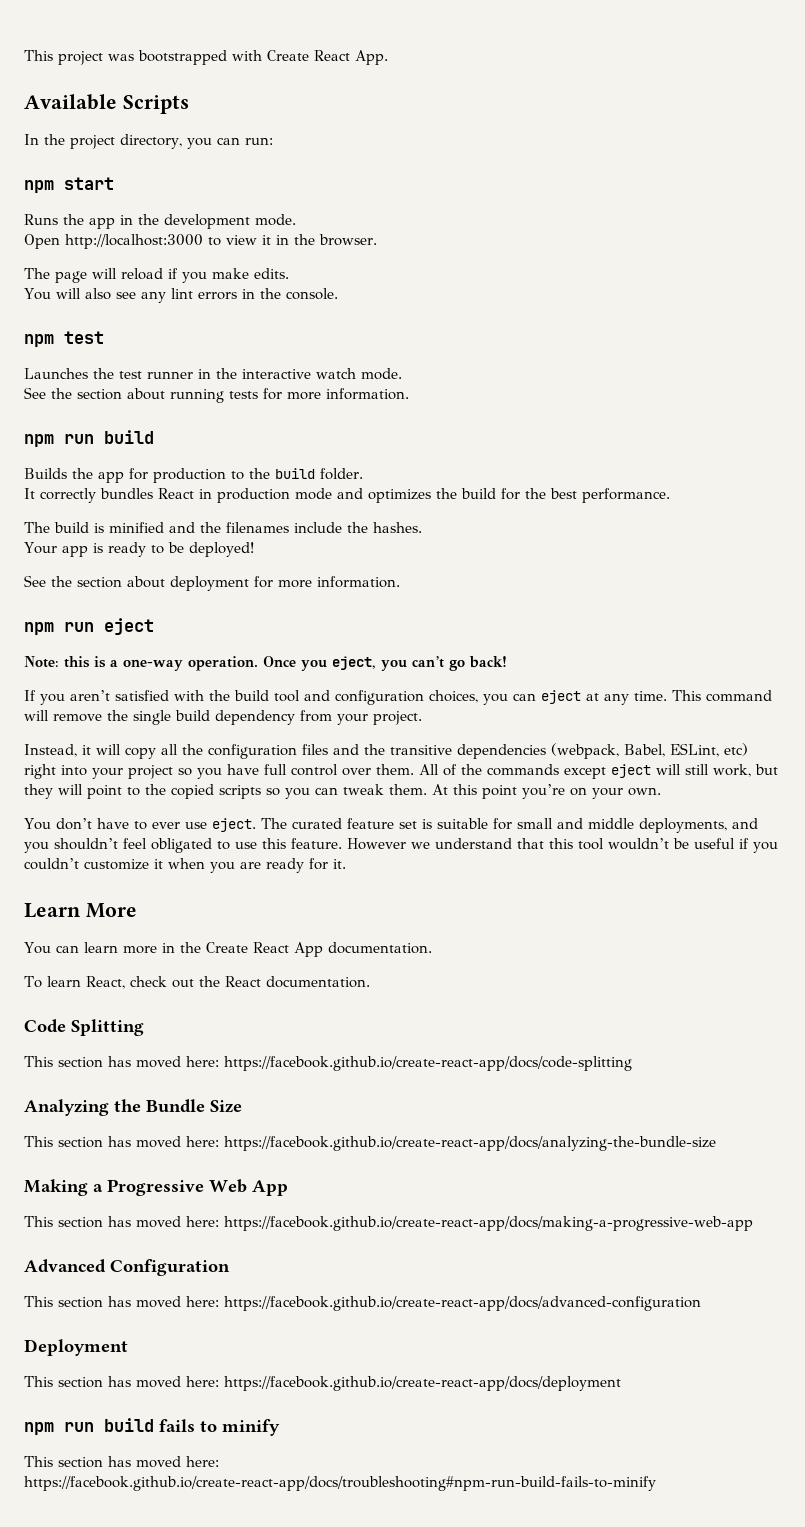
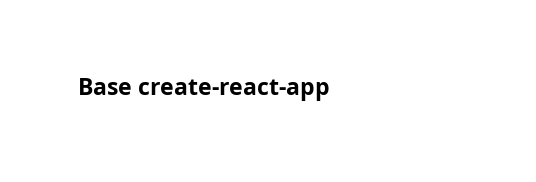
- This project was bootstrapped with Create React App.
- Available Scripts
- In the project directory, you can run:
- npm start
- Runs the app in the development mode.
- Open http://localhost:3000 to view it in the browser.
- The page will reload if you make edits.
- You will also see any lint errors in the console.
- npm test
- Launches the test runner in the interactive watch mode.
- See the section about running tests for more information.
- npm run build
- Builds the app for production to the build folder.
- It correctly bundles React in production mode and optimizes the build for the best performance.
- The build is minified and the filenames include the hashes.
- Your app is ready to be deployed!
- See the section about deployment for more information.
- npm run eject
- Note: this is a one-way operation. Once you eject, you can’t go back!
- If you aren’t satisfied with the build tool and configuration choices, you can eject at any time. This command will remove the single build dependency from your project.
- Instead, it will copy all the configuration files and the transitive dependencies (webpack, Babel, ESLint, etc) right into your project so you have full control over them. All of the commands except eject will still work, but they will point to the copied scripts so you can tweak them. At this point you’re on your own.
- You don’t have to ever use eject. The curated feature set is suitable for small and middle deployments, and you shouldn’t feel obligated to use this feature. However we understand that this tool wouldn’t be useful if you couldn’t customize it when you are ready for it.
- Learn More
- You can learn more in the Create React App documentation.
- To learn React, check out the React documentation.
- Code Splitting
- This section has moved here: https://facebook.github.io/create-react-app/docs/code-splitting
- Analyzing the Bundle Size
- This section has moved here: https://facebook.github.io/create-react-app/docs/analyzing-the-bundle-size
- Making a Progressive Web App
- This section has moved here: https://facebook.github.io/create-react-app/docs/making-a-progressive-web-app
- Advanced Configuration
- This section has moved here: https://facebook.github.io/create-react-app/docs/advanced-configuration
- Deployment
- This section has moved here: https://facebook.github.io/create-react-app/docs/deployment
- npm run build fails to minify
- This section has moved here: https://facebook.github.io/create-react-app/docs/troubleshooting#npm-run-build-fails-to-minify
+ Base create-react-app

